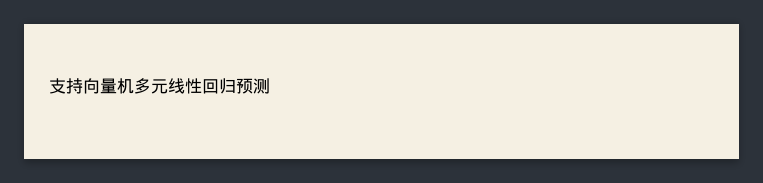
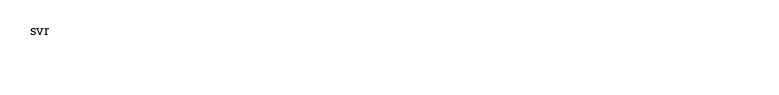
- 支持向量机多元线性回归预测
+ svr

